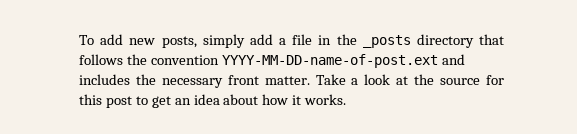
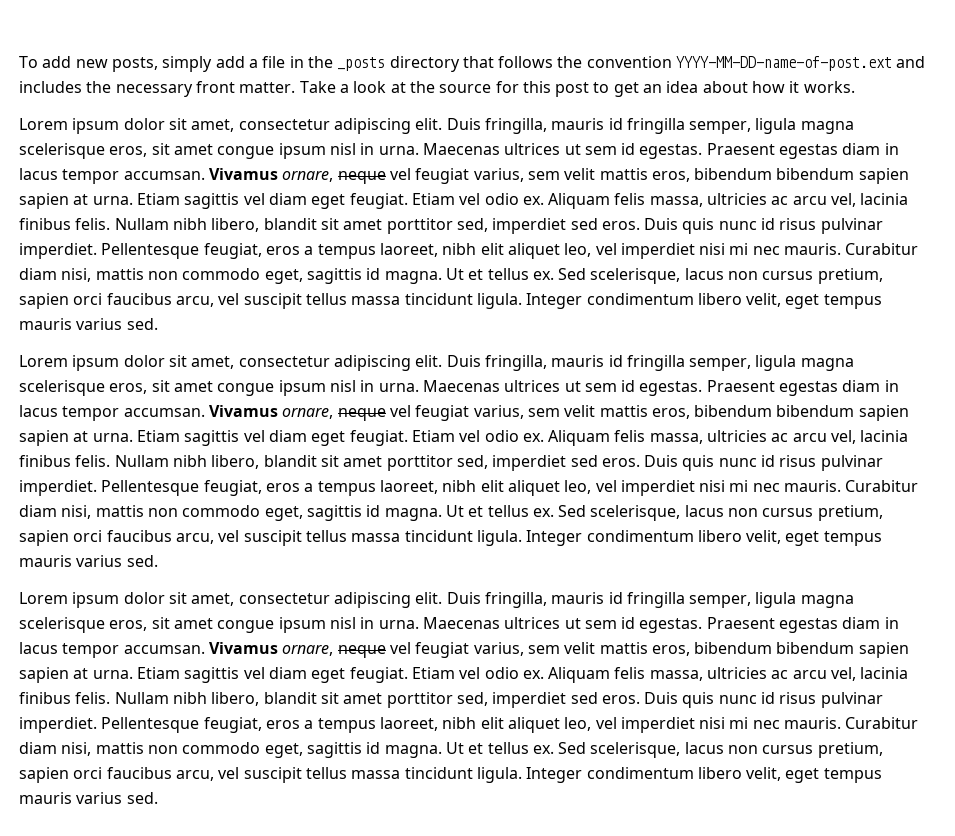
  Take a look at the source for this post to get an idea about how it works.
+ Lorem ipsum dolor sit amet, consectetur adipiscing elit. Duis fringilla, mauris id fringilla semper, ligula magna scelerisque eros, sit amet congue ipsum nisl in urna. Maecenas ultrices ut sem id egestas. Praesent egestas diam in lacus tempor accumsan. Vivamus ornare, neque vel feugiat varius, sem velit mattis eros, bibendum bibendum sapien sapien at urna. Etiam sagittis vel diam eget feugiat. Etiam vel odio ex. Aliquam felis massa, ultricies ac arcu vel, lacinia finibus felis. Nullam nibh libero, blandit sit amet porttitor sed, imperdiet sed eros. Duis quis nunc id risus pulvinar imperdiet. Pellentesque feugiat, eros a tempus laoreet, nibh elit aliquet leo, vel imperdiet nisi mi nec mauris. Curabitur diam nisi, mattis non commodo eget, sagittis id magna. Ut et tellus ex. Sed scelerisque, lacus non cursus pretium, sapien orci faucibus arcu, vel suscipit tellus massa tincidunt ligula. Integer condimentum libero velit, eget tempus mauris varius sed.
+ Lorem ipsum dolor sit amet, consectetur adipiscing elit. Duis fringilla, mauris id fringilla semper, ligula magna scelerisque eros, sit amet congue ipsum nisl in urna. Maecenas ultrices ut sem id egestas. Praesent egestas diam in lacus tempor accumsan. Vivamus ornare, neque vel feugiat varius, sem velit mattis eros, bibendum bibendum sapien sapien at urna. Etiam sagittis vel diam eget feugiat. Etiam vel odio ex. Aliquam felis massa, ultricies ac arcu vel, lacinia finibus felis. Nullam nibh libero, blandit sit amet porttitor sed, imperdiet sed eros. Duis quis nunc id risus pulvinar imperdiet. Pellentesque feugiat, eros a tempus laoreet, nibh elit aliquet leo, vel imperdiet nisi mi nec mauris. Curabitur diam nisi, mattis non commodo eget, sagittis id magna. Ut et tellus ex. Sed scelerisque, lacus non cursus pretium, sapien orci faucibus arcu, vel suscipit tellus massa tincidunt ligula. Integer condimentum libero velit, eget tempus mauris varius sed.
+ Lorem ipsum dolor sit amet, consectetur adipiscing elit. Duis fringilla, mauris id fringilla semper, ligula magna scelerisque eros, sit amet congue ipsum nisl in urna. Maecenas ultrices ut sem id egestas. Praesent egestas diam in lacus tempor accumsan. Vivamus ornare, neque vel feugiat varius, sem velit mattis eros, bibendum bibendum sapien sapien at urna. Etiam sagittis vel diam eget feugiat. Etiam vel odio ex. Aliquam felis massa, ultricies ac arcu vel, lacinia finibus felis. Nullam nibh libero, blandit sit amet porttitor sed, imperdiet sed eros. Duis quis nunc id risus pulvinar imperdiet. Pellentesque feugiat, eros a tempus laoreet, nibh elit aliquet leo, vel imperdiet nisi mi nec mauris. Curabitur diam nisi, mattis non commodo eget, sagittis id magna. Ut et tellus ex. Sed scelerisque, lacus non cursus pretium, sapien orci faucibus arcu, vel suscipit tellus massa tincidunt ligula. Integer condimentum libero velit, eget tempus mauris varius sed.

